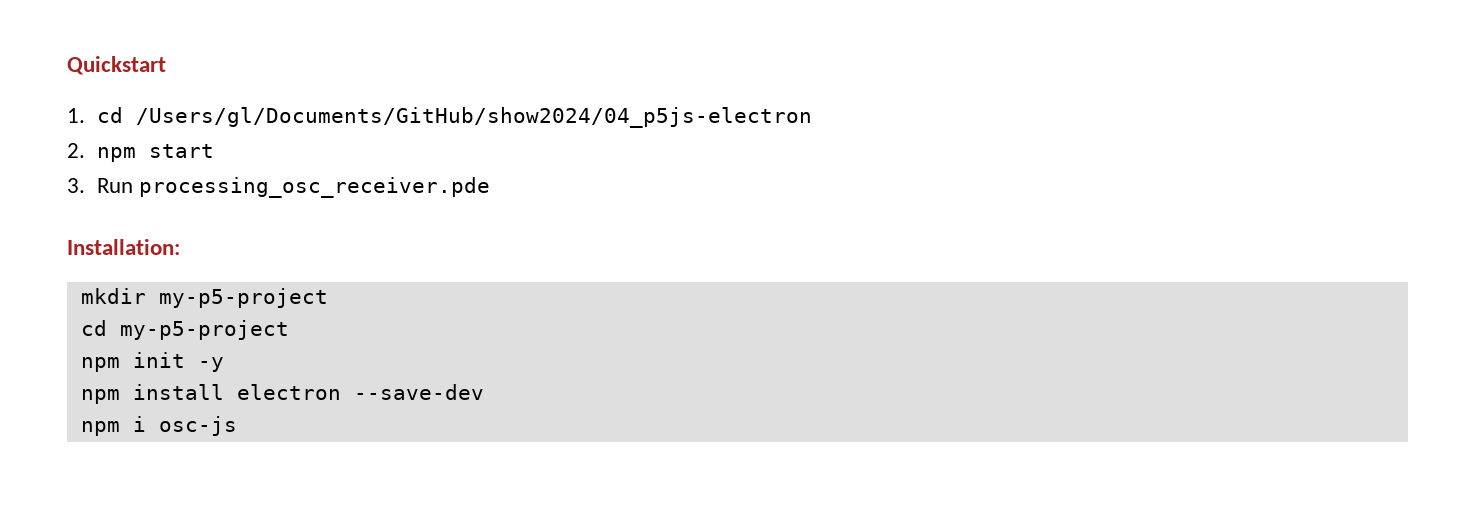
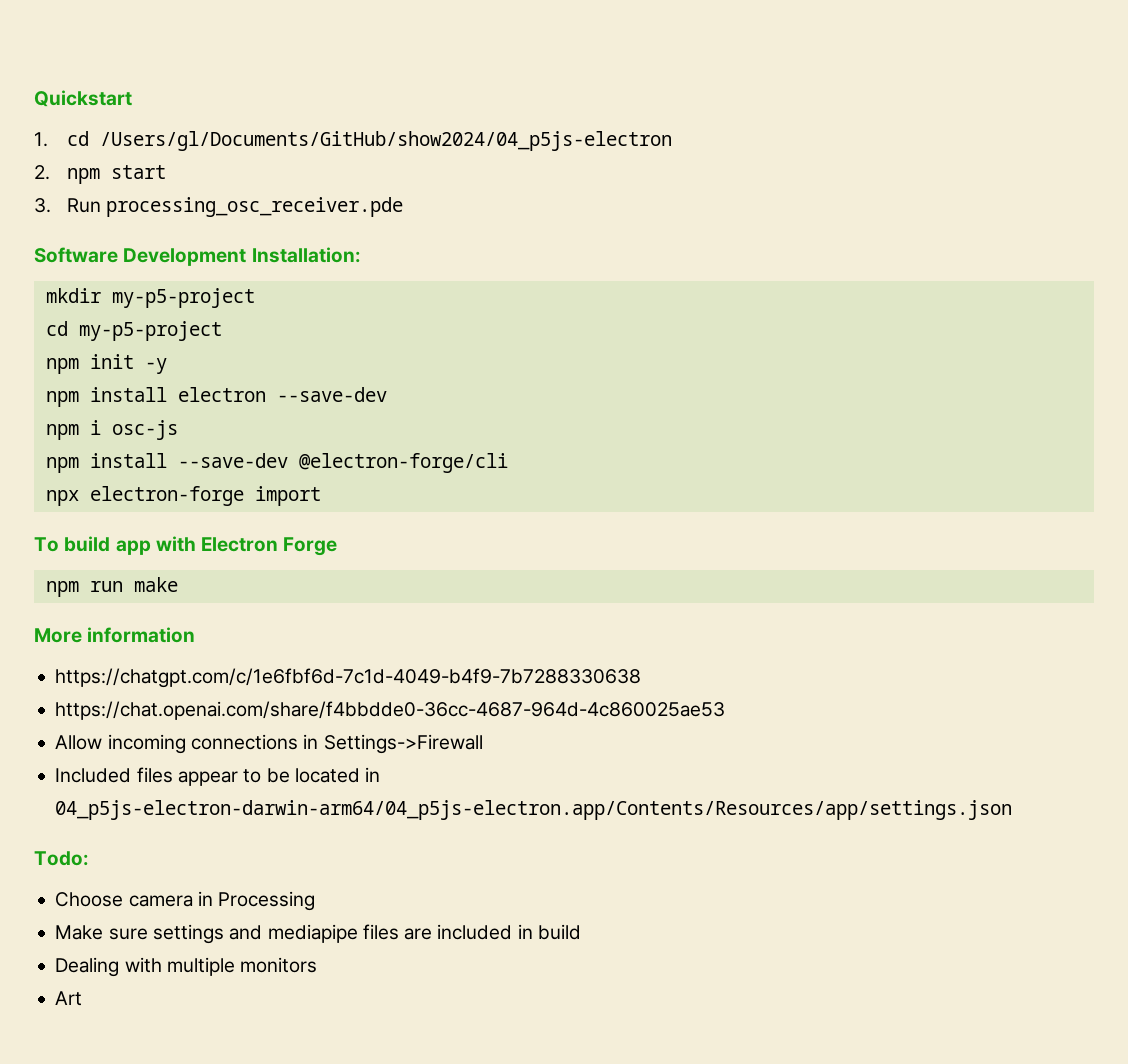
- Installation:
+ Software Development Installation:
+ npm install --save-dev @electron-forge/cli
+ npx electron-forge import
+ To build app with Electron Forge
+ npm run make
+ More information
+ https://chatgpt.com/c/1e6fbf6d-7c1d-4049-b4f9-7b7288330638
+ https://chat.openai.com/share/f4bbdde0-36cc-4687-964d-4c860025ae53
+ Allow incoming connections in Settings->Firewall
+ Included files appear to be located in 04_p5js-electron-darwin-arm64/04_p5js-electron.app/Contents/Resources/app/settings.json
+ Todo:
+ Choose camera in Processing
+ Make sure settings and mediapipe files are included in build
+ Dealing with multiple monitors
+ Art

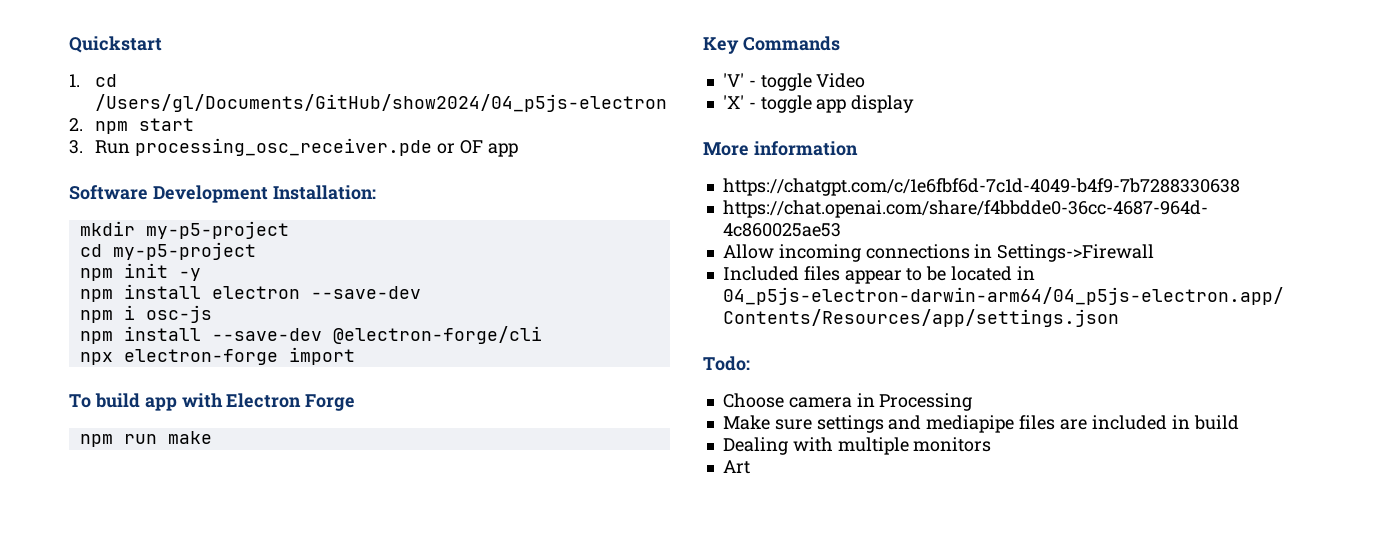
- 3. Run processing_osc_receiver.pde
+ 3. Run processing_osc_receiver.pde or OF app
+ Key Commands
+ 'V' - toggle Video
+ 'X' - toggle app display

